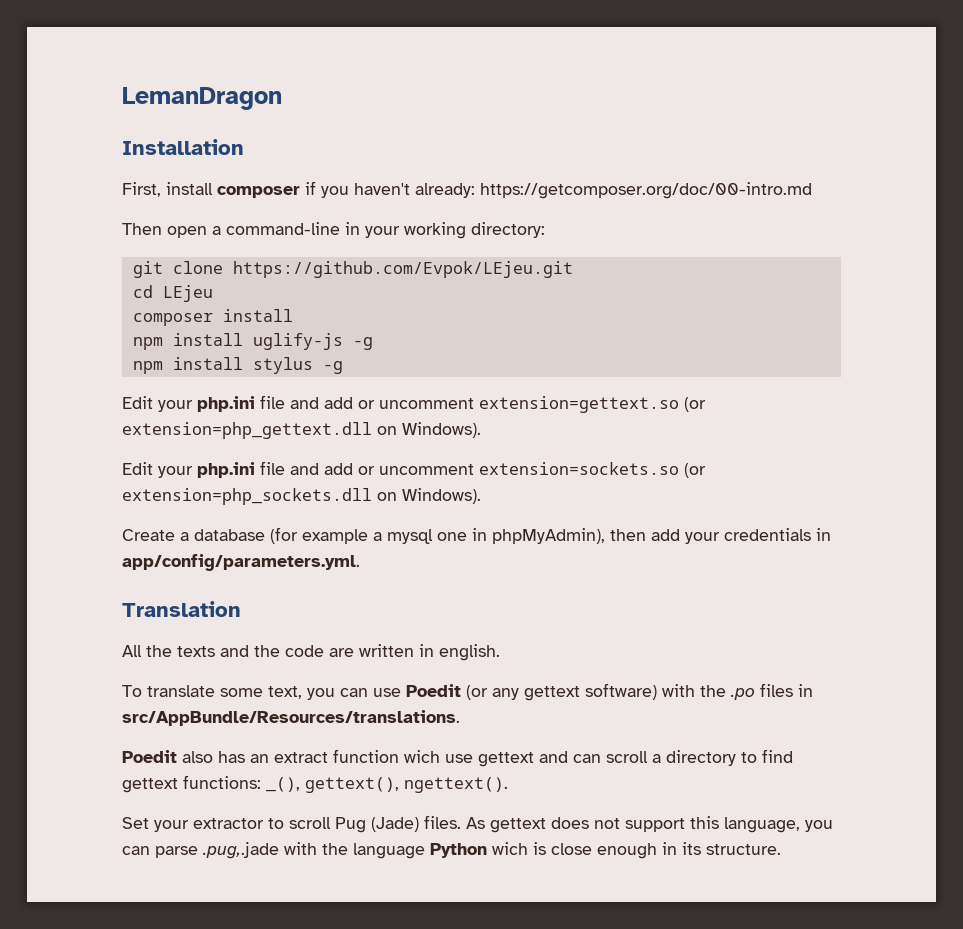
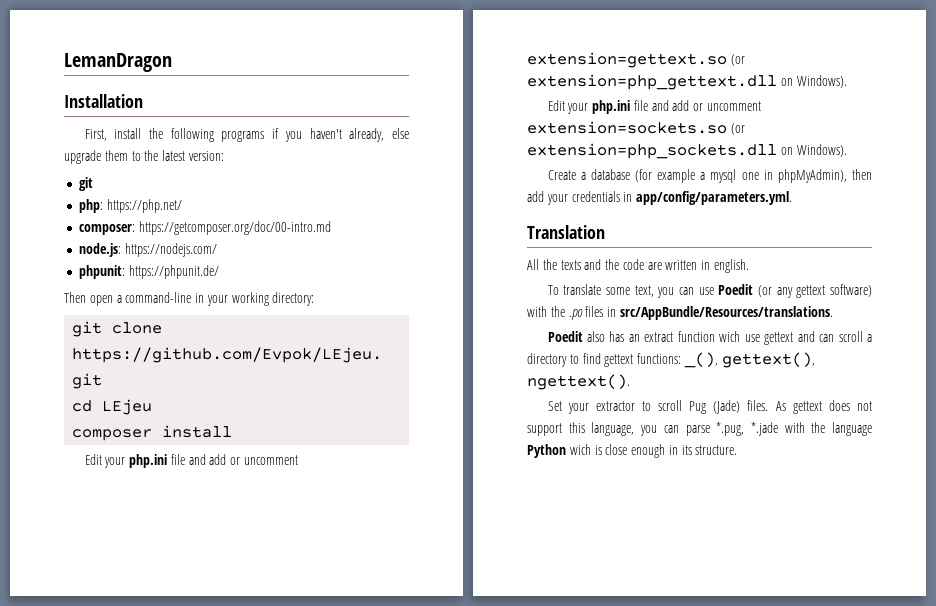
- First, install composer if you haven't already: https://getcomposer.org/doc/00-intro.md
+ First, install the following programs if you haven't already, else upgrade them to the latest version:
+ git
+ php: https://php.net/
+ composer: https://getcomposer.org/doc/00-intro.md
+ node.js: https://nodejs.com/
+ phpunit: https://phpunit.de/
- npm install uglify-js -g
- npm install stylus -g
- As gettext does not support this language, you can parse .pug,.jade with the language Python wich is close enough in its structure.
+ As gettext does not support this language, you can parse *.pug, *.jade with the language Python wich is close enough in its structure.

